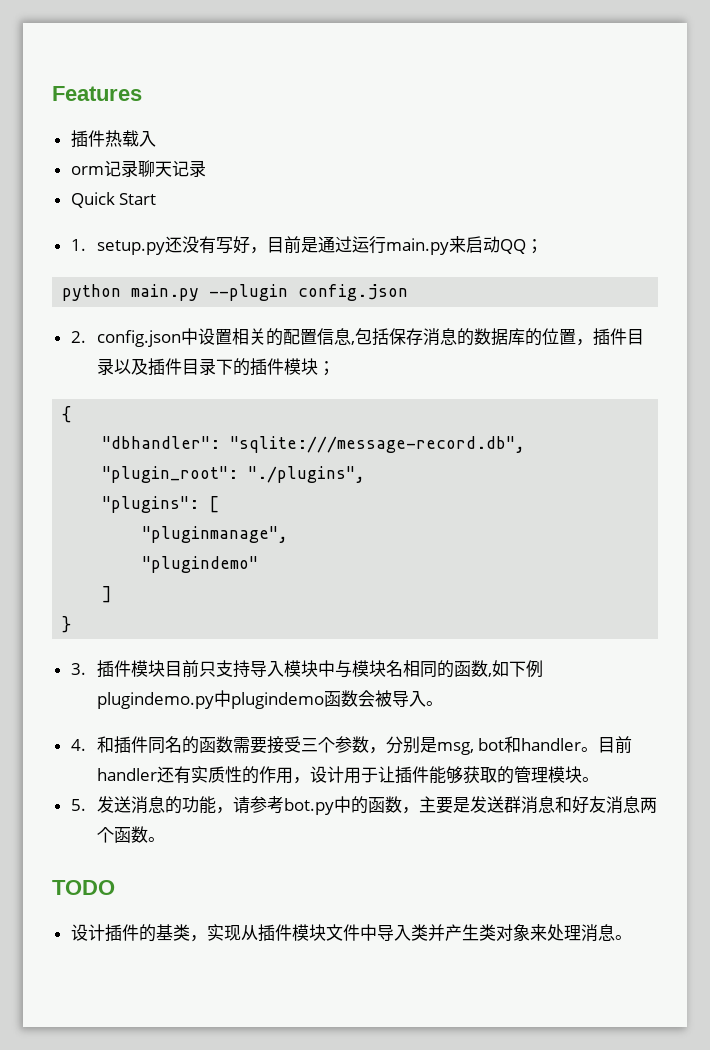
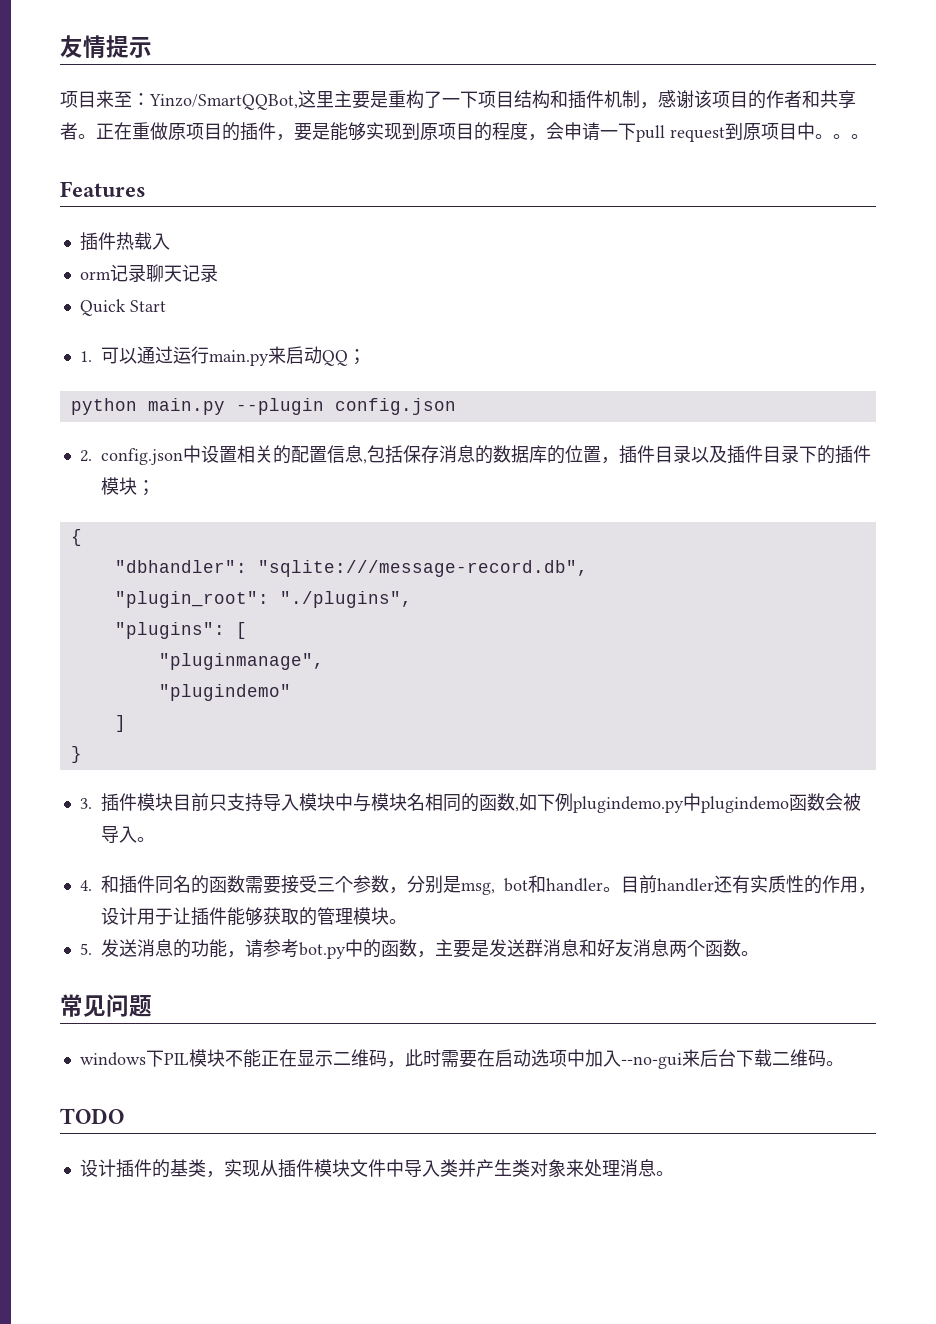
+ 友情提示
+ 项目来至：Yinzo/SmartQQBot,这里主要是重构了一下项目结构和插件机制，感谢该项目的作者和共享者。正在重做原项目的插件，要是能够实现到原项目的程度，会申请一下pull request到原项目中。。。
- 1. setup.py还没有写好，目前是通过运行main.py来启动QQ；
+ 1.可以通过运行main.py来启动QQ；
+ 常见问题
+ windows下PIL模块不能正在显示二维码，此时需要在启动选项中加入--no-gui来后台下载二维码。

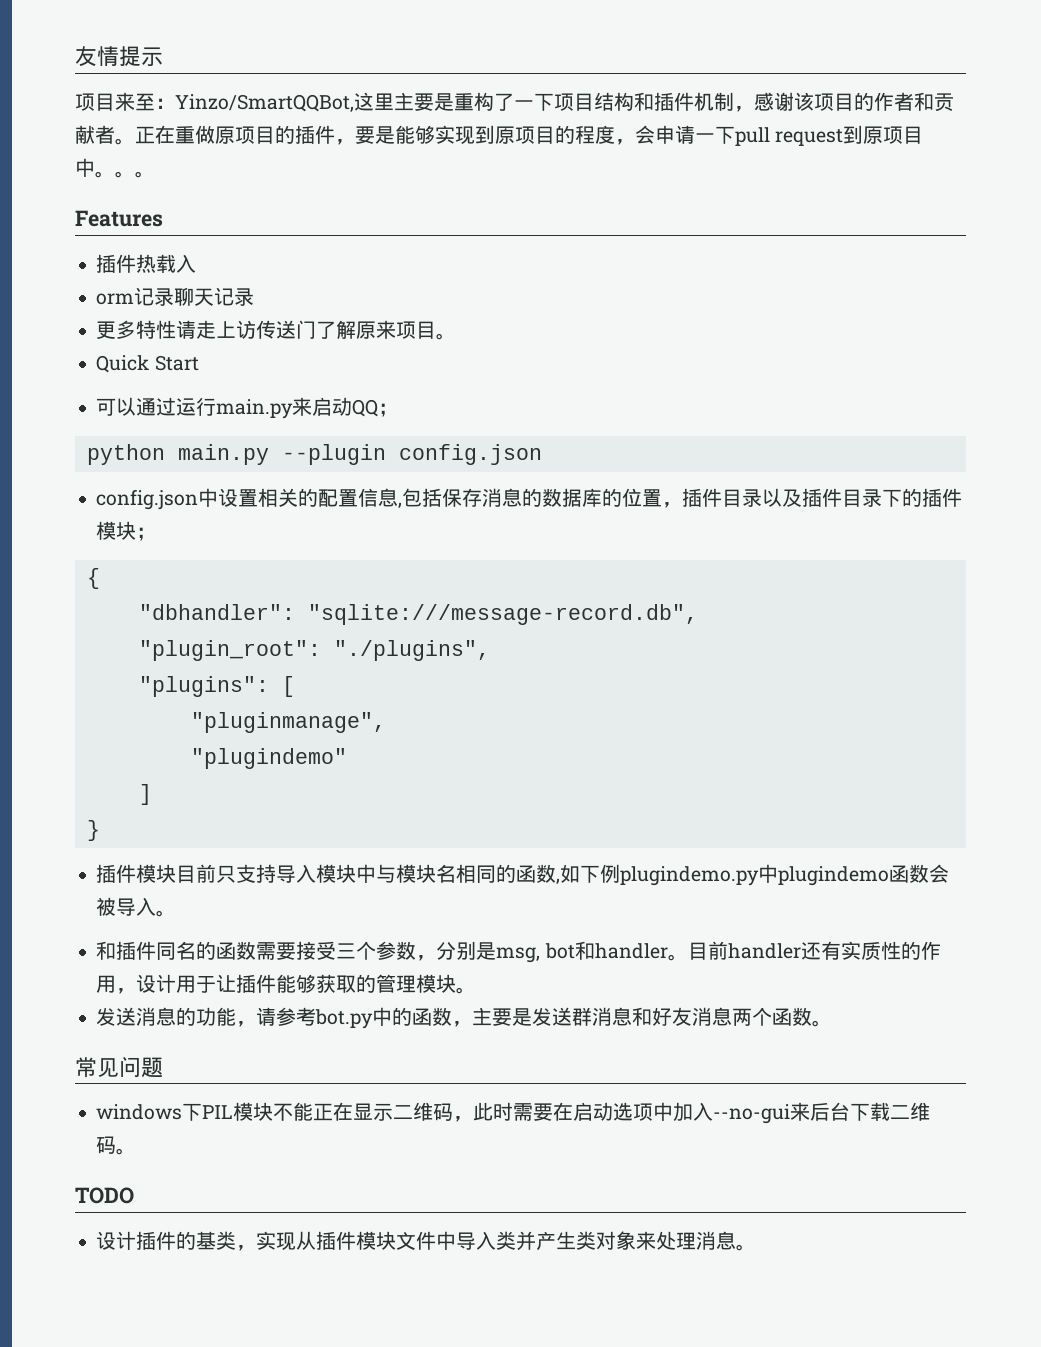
- 项目来至：Yinzo/SmartQQBot,这里主要是重构了一下项目结构和插件机制，感谢该项目的作者和共享者。
+ 项目来至：Yinzo/SmartQQBot,这里主要是重构了一下项目结构和插件机制，感谢该项目的作者和贡献者。
+ 更多特性请走上访传送门了解原来项目。
- 1.可以通过运行main.py来启动QQ；
+ 可以通过运行main.py来启动QQ；
- 2. config.json中设置相关的配置信息,包括保存消息的数据库的位置，插件目录以及插件目录下的插件模块；
+ config.json中设置相关的配置信息,包括保存消息的数据库的位置，插件目录以及插件目录下的插件模块；
- 3.插件模块目前只支持导入模块中与模块名相同的函数,如下例plugindemo.py中plugindemo函数会被导入。
+ 插件模块目前只支持导入模块中与模块名相同的函数,如下例plugindemo.py中plugindemo函数会被导入。
- 4.和插件同名的函数需要接受三个参数，分别是msg, bot和handler。
+ 和插件同名的函数需要接受三个参数，分别是msg, bot和handler。
- 5.发送消息的功能，请参考bot.py中的函数，主要是发送群消息和好友消息两个函数。
+ 发送消息的功能，请参考bot.py中的函数，主要是发送群消息和好友消息两个函数。

